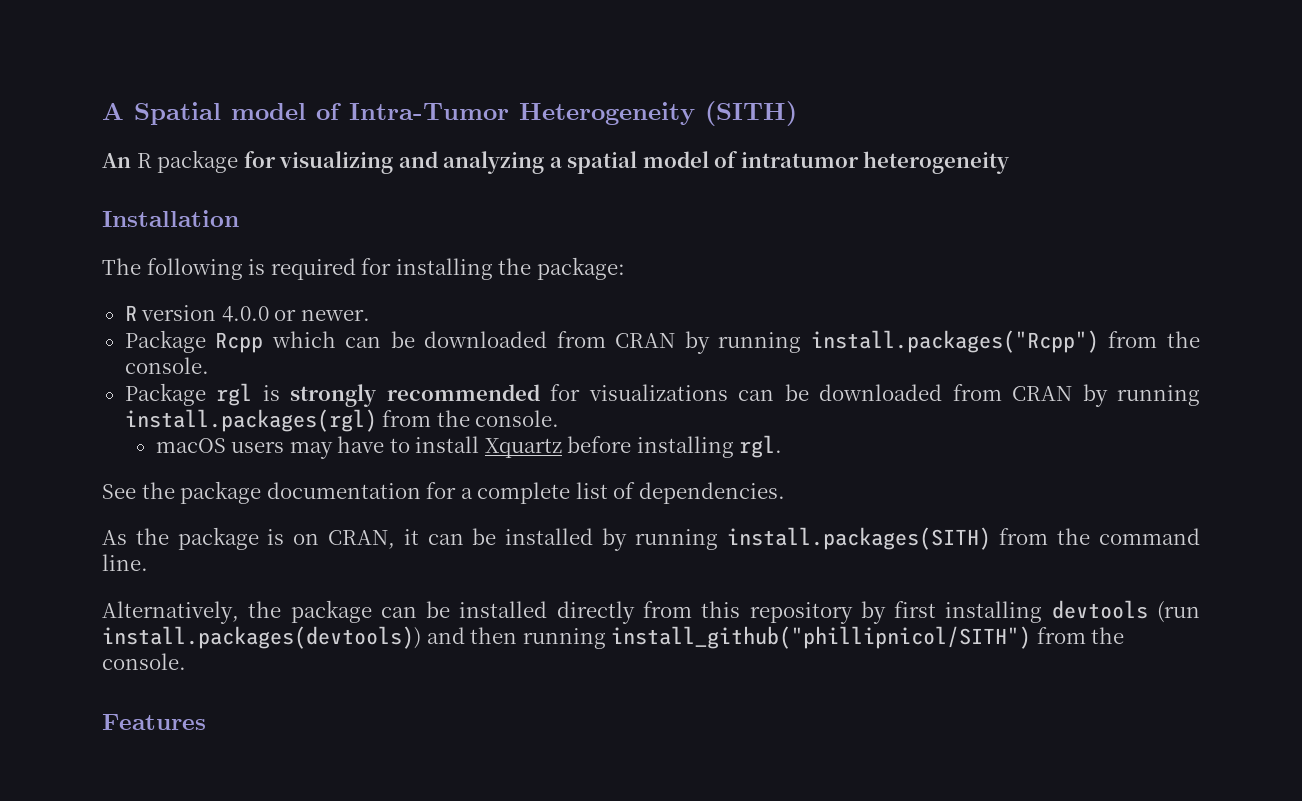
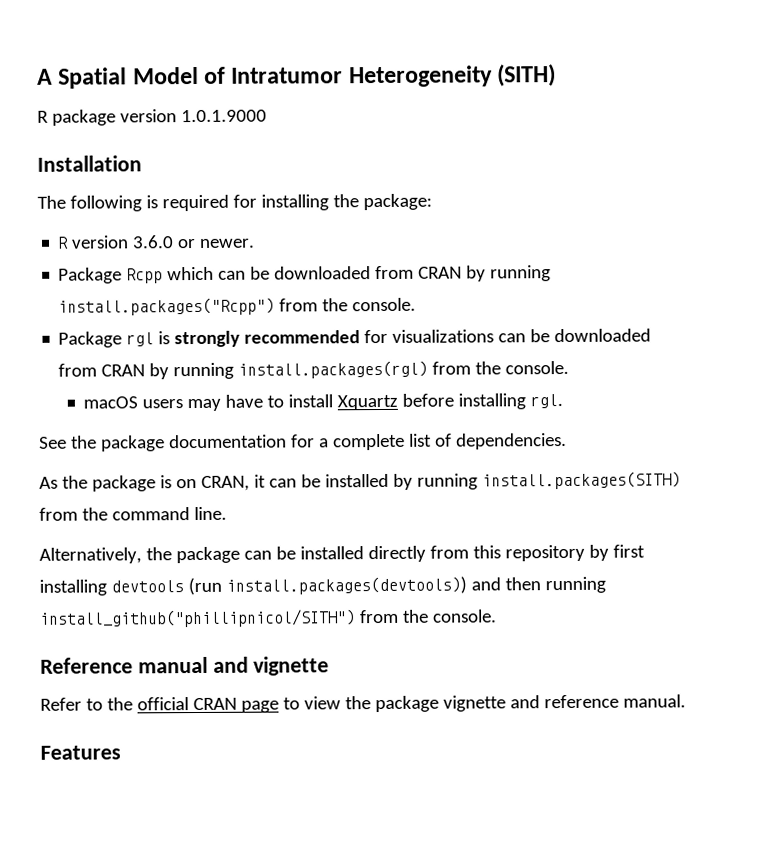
- A Spatial model of Intra-Tumor Heterogeneity (SITH)
+ A Spatial Model of Intratumor Heterogeneity (SITH)
- An R package for visualizing and analyzing a spatial model of intratumor heterogeneity
+ R package version 1.0.1.9000
- R version 4.0.0 or newer.
+ R version 3.6.0 or newer.
+ Reference manual and vignette
+ Refer to the official CRAN page to view the package vignette and reference manual.

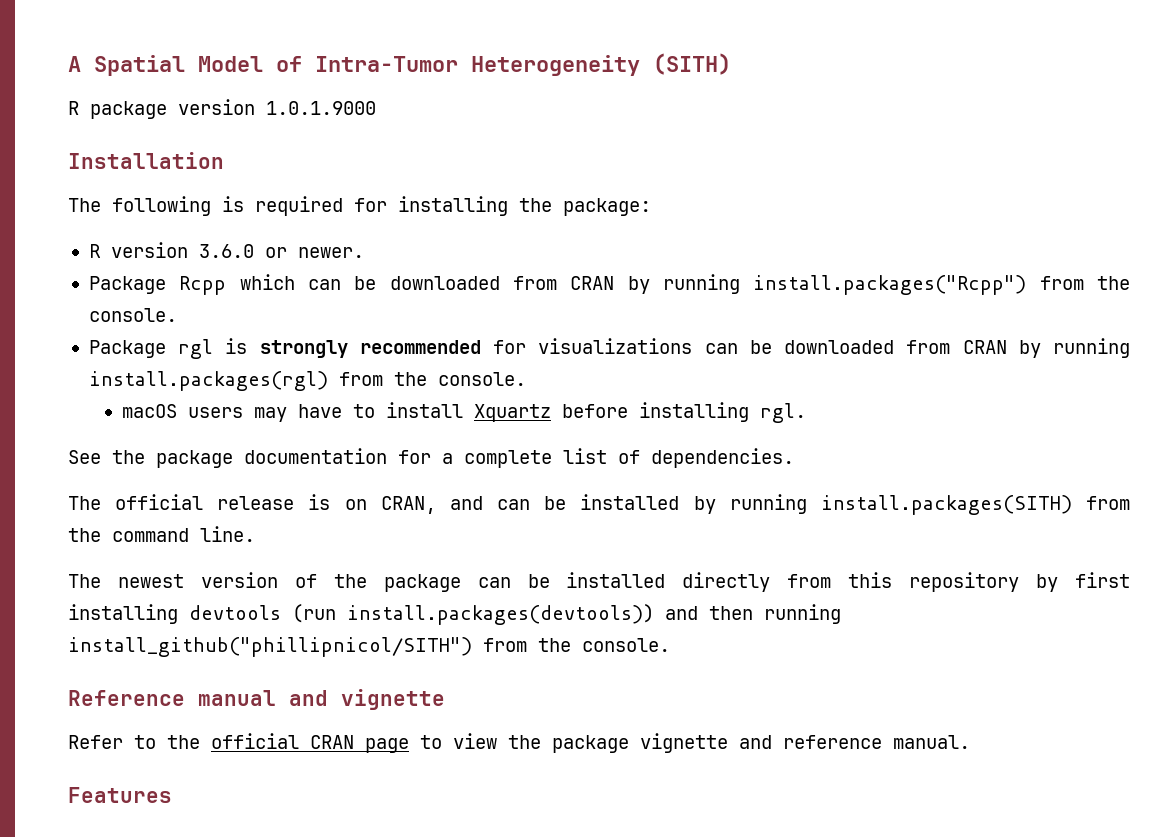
- A Spatial Model of Intratumor Heterogeneity (SITH)
+ A Spatial Model of Intra-Tumor Heterogeneity (SITH)
- As the package is on CRAN, it can be installed by running install.packages(SITH) from the command line.
+ The official release is on CRAN, and can be installed by running install.packages(SITH) from the command line.
- Alternatively, the package can be installed directly from this repository by first installing devtools (run install.packages(devtools)) and then running install_github("phillipnicol/SITH") from the console.
+ The newest version of the package can be installed directly from this repository by first installing devtools (run install.packages(devtools)) and then running install_github("phillipnicol/SITH") from the console.

